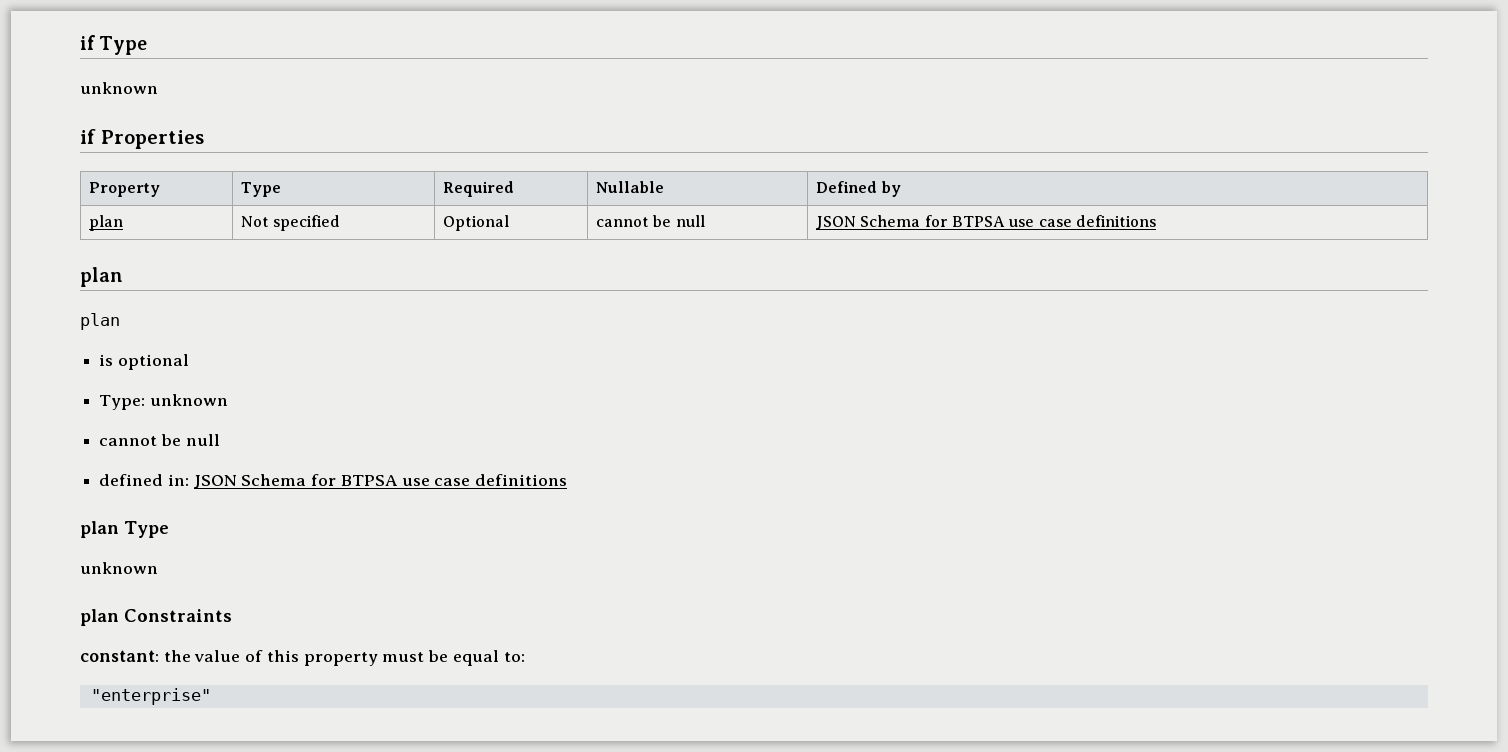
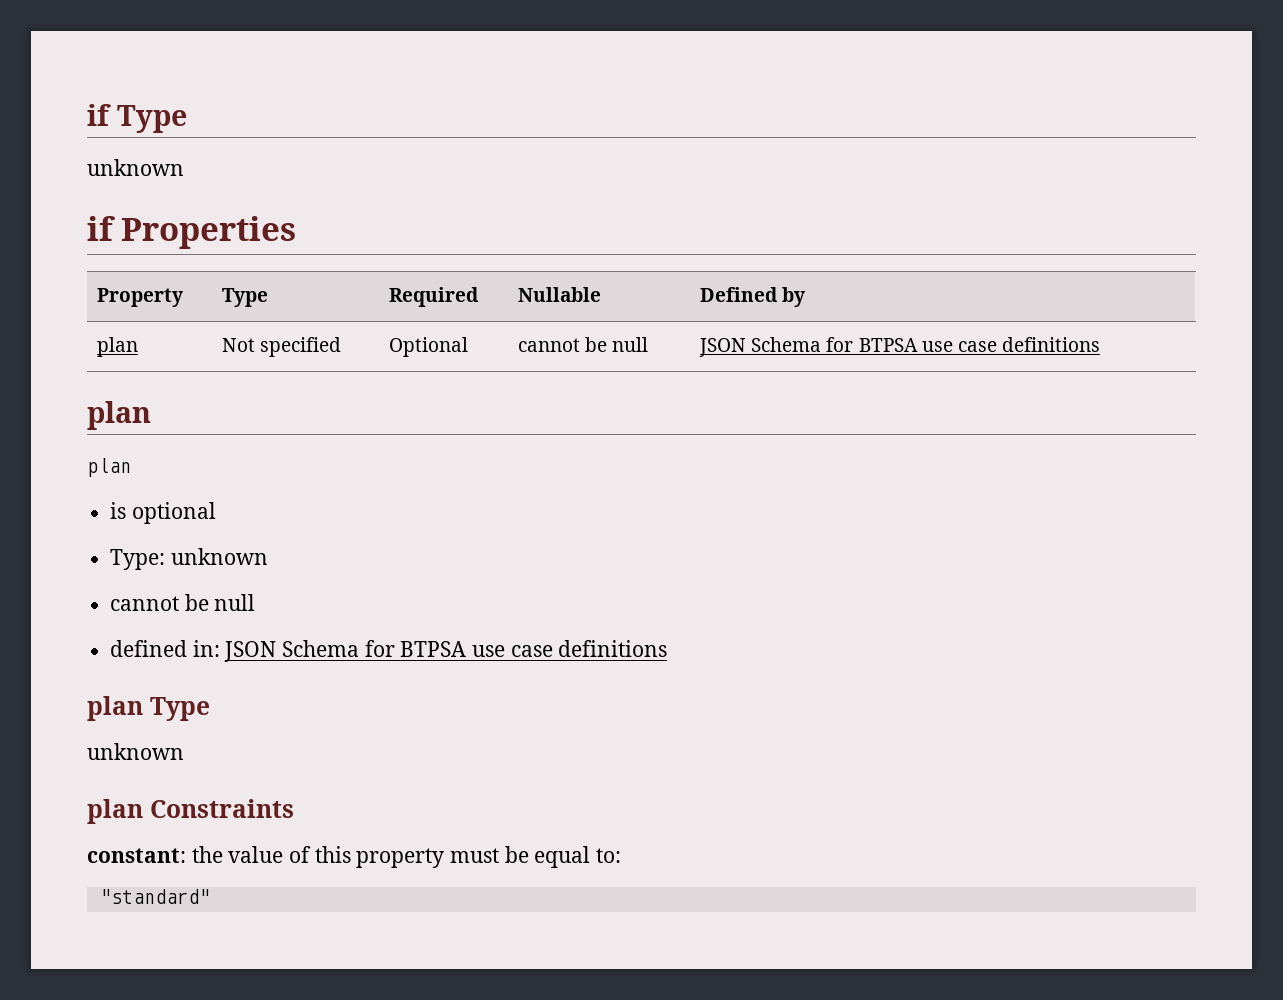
- "enterprise"
+ "standard"

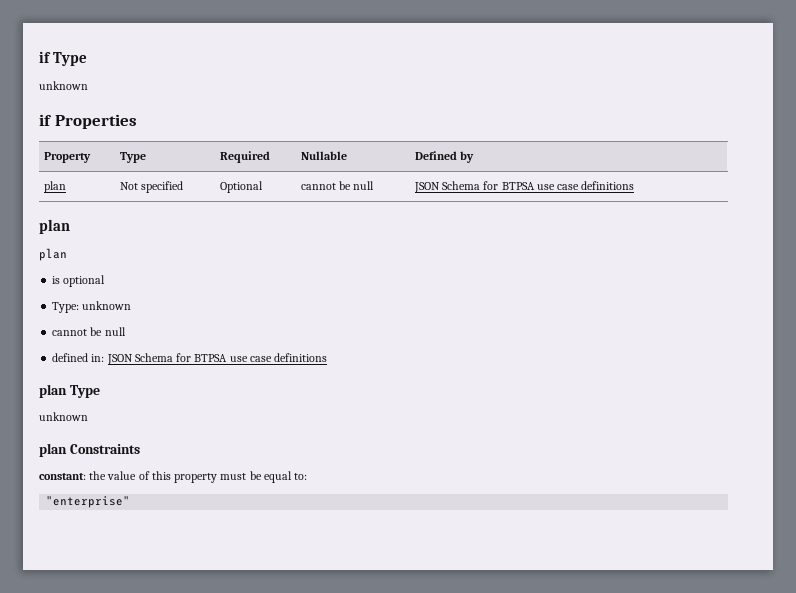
- "standard"
+ "enterprise"

